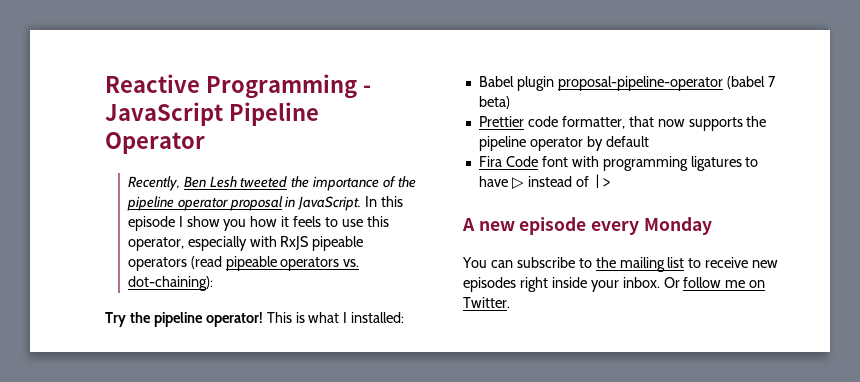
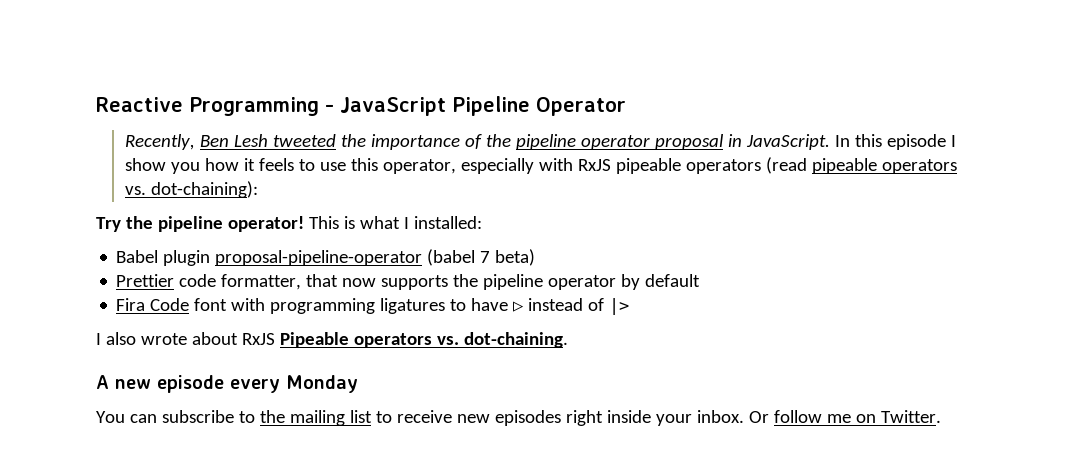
+ I also wrote about RxJS Pipeable operators vs. dot-chaining.

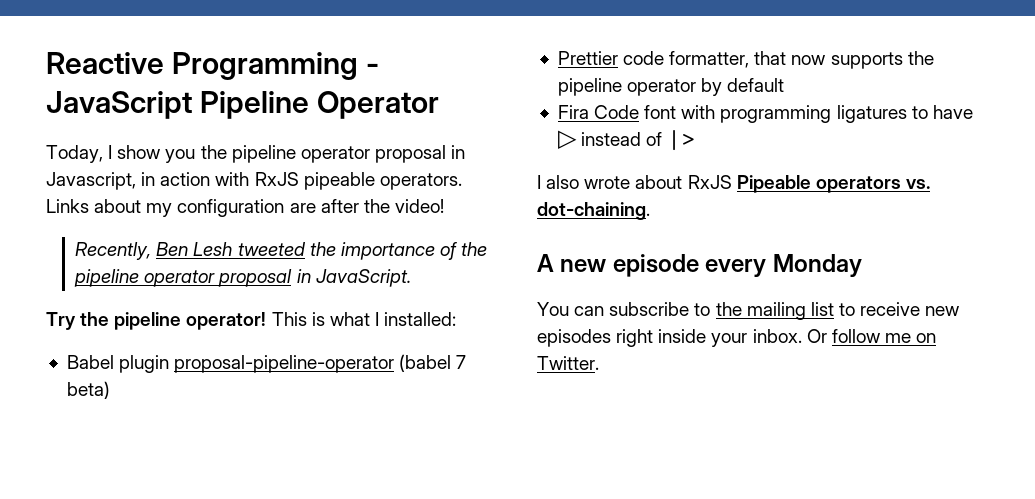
+ Today, I show you the pipeline operator proposal in Javascript, in action with RxJS pipeable operators. Links about my configuration are after the video!
- In this episode I show you how it feels to use this operator, especially with RxJS pipeable operators (read pipeable operators vs. dot-chaining):

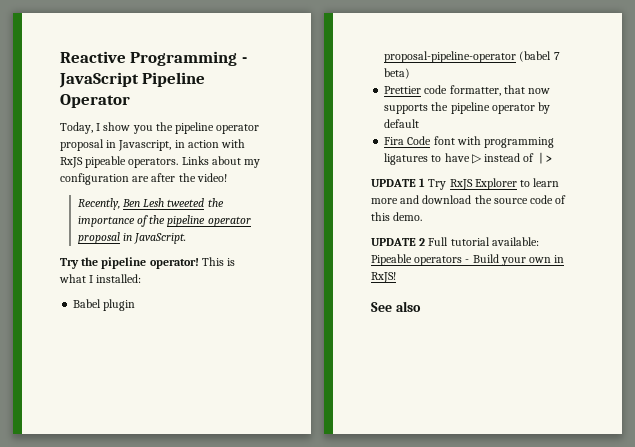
- I also wrote about RxJS Pipeable operators vs. dot-chaining.
- A new episode every Monday
- You can subscribe to the mailing list to receive new episodes right inside your inbox. Or follow me on Twitter.
+ UPDATE 1 Try RxJS Explorer to learn more and download the source code of this demo.
+ UPDATE 2 Full tutorial available: Pipeable operators - Build your own in RxJS!
+ See also

